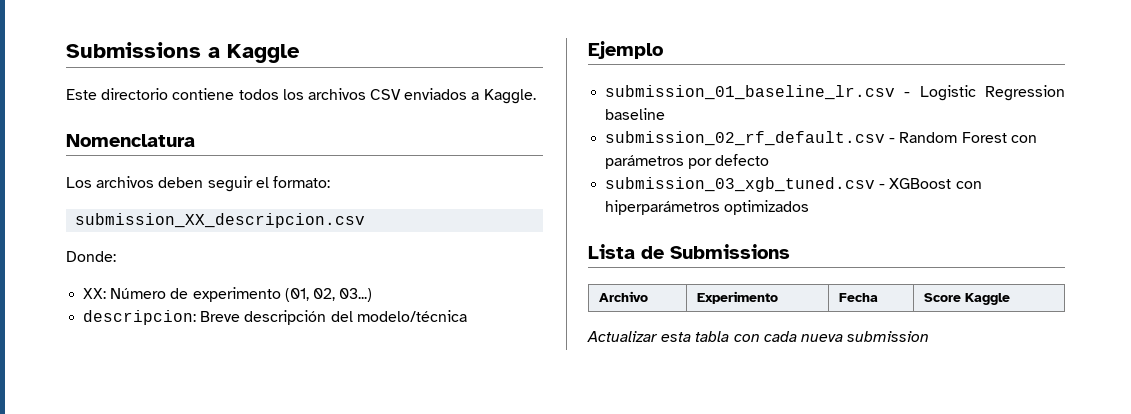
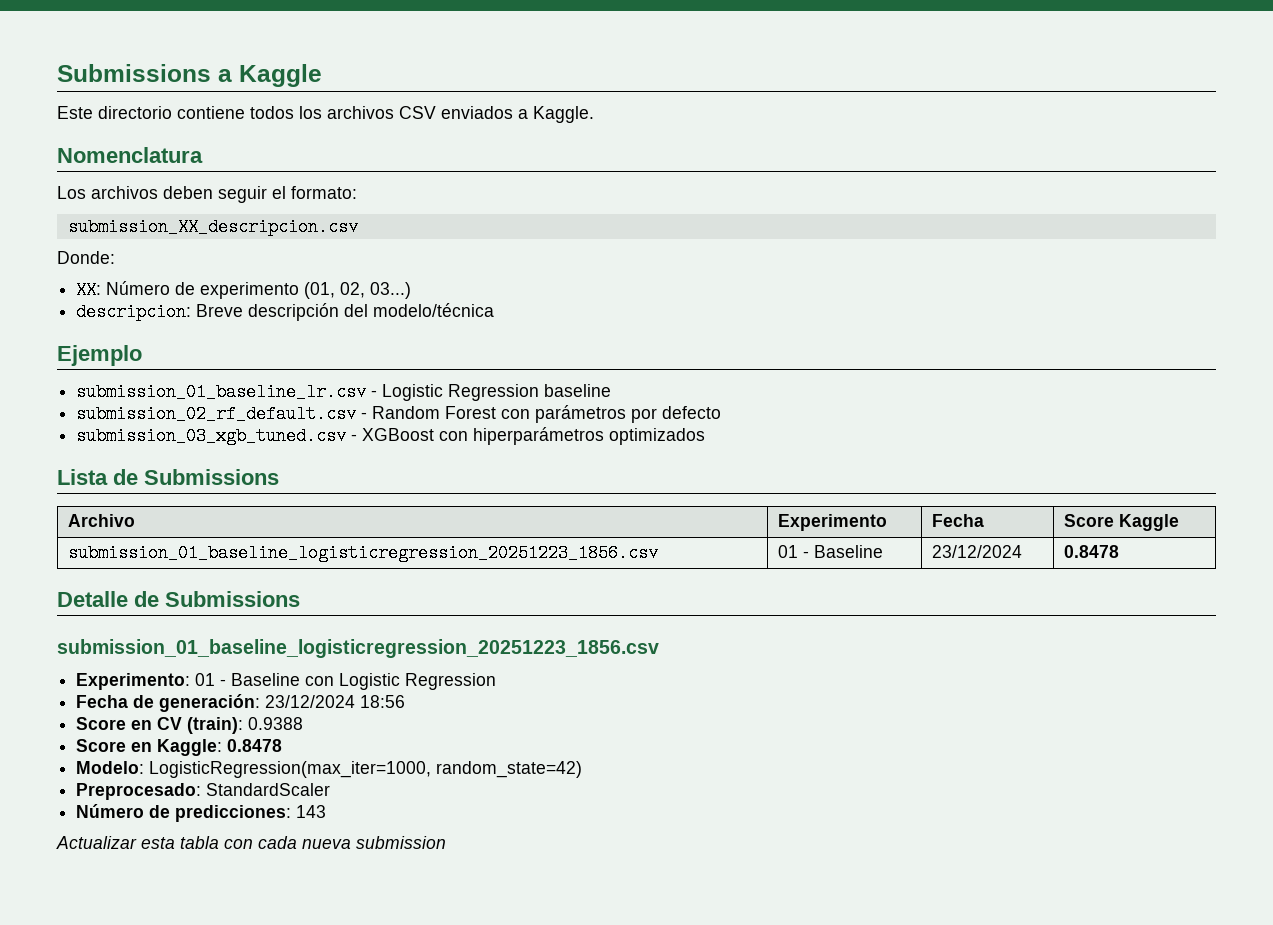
+ submission_01_baseline_logisticregression_20251223_1856.csv | 01 - Baseline | 23/12/2024 | 0.8478
+ Detalle de Submissions
+ submission_01_baseline_logisticregression_20251223_1856.csv
+ Experimento: 01 - Baseline con Logistic Regression
+ Fecha de generación: 23/12/2024 18:56
+ Score en CV (train): 0.9388
+ Score en Kaggle: 0.8478
+ Modelo: LogisticRegression(max_iter=1000, random_state=42)
+ Preprocesado: StandardScaler
+ Número de predicciones: 143

